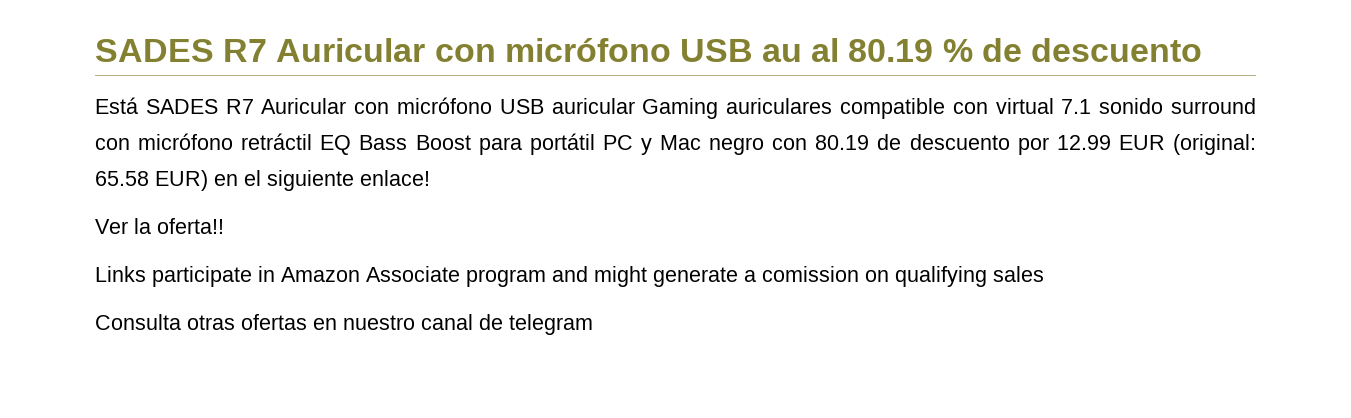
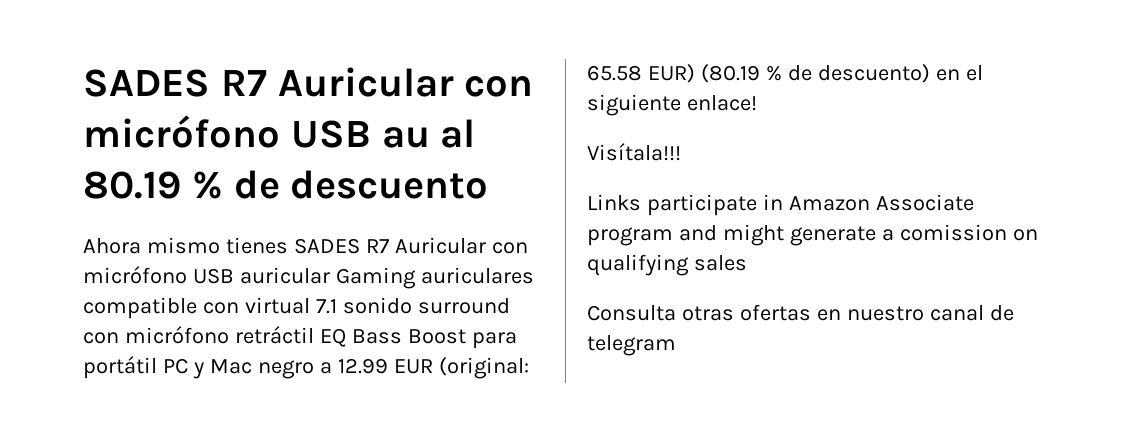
- Está SADES R7 Auricular con micrófono USB auricular Gaming auriculares compatible con virtual 7.1 sonido surround con micrófono retráctil EQ Bass Boost para portátil PC y Mac negro con 80.19 de descuento por 12.99 EUR (original: 65.58 EUR) en el siguiente enlace!
+ Ahora mismo tienes SADES R7 Auricular con micrófono USB auricular Gaming auriculares compatible con virtual 7.1 sonido surround con micrófono retráctil EQ Bass Boost para portátil PC y Mac negro a 12.99 EUR (original: 65.58 EUR) (80.19 % de descuento) en el siguiente enlace!
- Ver la oferta!!
+ Visítala!!!

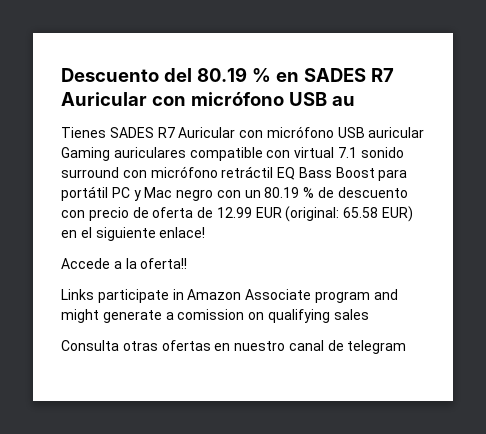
- SADES R7 Auricular con micrófono USB au al 80.19 % de descuento
- Ahora mismo tienes SADES R7 Auricular con micrófono USB auricular Gaming auriculares compatible con virtual 7.1 sonido surround con micrófono retráctil EQ Bass Boost para portátil PC y Mac negro a 12.99 EUR (original: 65.58 EUR) (80.19 % de descuento) en el siguiente enlace!
+ Descuento del 80.19 % en SADES R7 Auricular con micrófono USB au
+ Tienes SADES R7 Auricular con micrófono USB auricular Gaming auriculares compatible con virtual 7.1 sonido surround con micrófono retráctil EQ Bass Boost para portátil PC y Mac negro con un 80.19 % de descuento con precio de oferta de 12.99 EUR (original: 65.58 EUR) en el siguiente enlace!
- Visítala!!!
+ Accede a la oferta!!

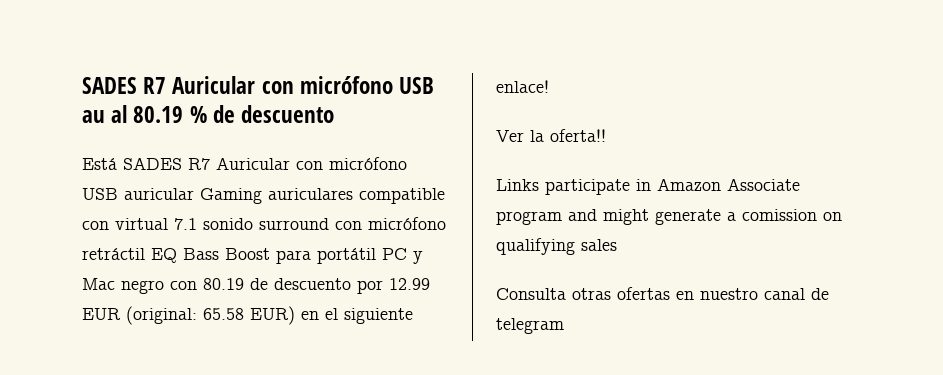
- Descuento del 80.19 % en SADES R7 Auricular con micrófono USB au
- Tienes SADES R7 Auricular con micrófono USB auricular Gaming auriculares compatible con virtual 7.1 sonido surround con micrófono retráctil EQ Bass Boost para portátil PC y Mac negro con un 80.19 % de descuento con precio de oferta de 12.99 EUR (original: 65.58 EUR) en el siguiente enlace!
+ SADES R7 Auricular con micrófono USB au al 80.19 % de descuento
+ Está SADES R7 Auricular con micrófono USB auricular Gaming auriculares compatible con virtual 7.1 sonido surround con micrófono retráctil EQ Bass Boost para portátil PC y Mac negro con 80.19 de descuento por 12.99 EUR (original: 65.58 EUR) en el siguiente enlace!
- Accede a la oferta!!
+ Ver la oferta!!

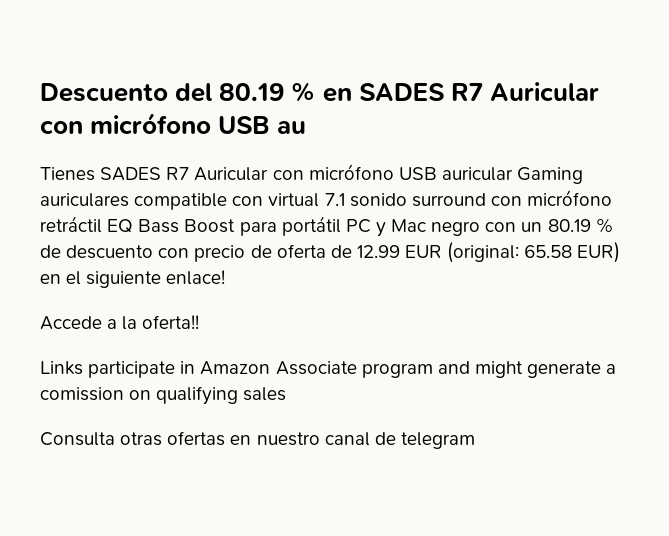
- SADES R7 Auricular con micrófono USB au al 80.19 % de descuento
- Está SADES R7 Auricular con micrófono USB auricular Gaming auriculares compatible con virtual 7.1 sonido surround con micrófono retráctil EQ Bass Boost para portátil PC y Mac negro con 80.19 de descuento por 12.99 EUR (original: 65.58 EUR) en el siguiente enlace!
+ Descuento del 80.19 % en SADES R7 Auricular con micrófono USB au
+ Tienes SADES R7 Auricular con micrófono USB auricular Gaming auriculares compatible con virtual 7.1 sonido surround con micrófono retráctil EQ Bass Boost para portátil PC y Mac negro con un 80.19 % de descuento con precio de oferta de 12.99 EUR (original: 65.58 EUR) en el siguiente enlace!
- Ver la oferta!!
+ Accede a la oferta!!

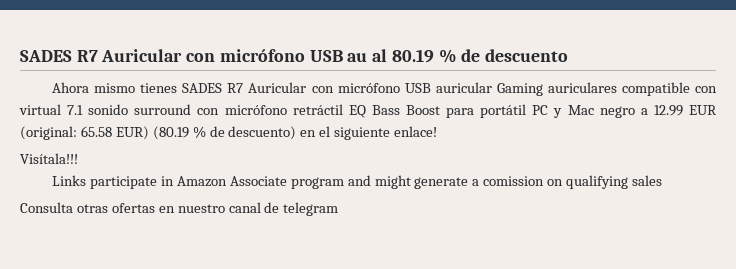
- Descuento del 80.19 % en SADES R7 Auricular con micrófono USB au
- Tienes SADES R7 Auricular con micrófono USB auricular Gaming auriculares compatible con virtual 7.1 sonido surround con micrófono retráctil EQ Bass Boost para portátil PC y Mac negro con un 80.19 % de descuento con precio de oferta de 12.99 EUR (original: 65.58 EUR) en el siguiente enlace!
+ SADES R7 Auricular con micrófono USB au al 80.19 % de descuento
+ Ahora mismo tienes SADES R7 Auricular con micrófono USB auricular Gaming auriculares compatible con virtual 7.1 sonido surround con micrófono retráctil EQ Bass Boost para portátil PC y Mac negro a 12.99 EUR (original: 65.58 EUR) (80.19 % de descuento) en el siguiente enlace!
- Accede a la oferta!!
+ Visítala!!!

